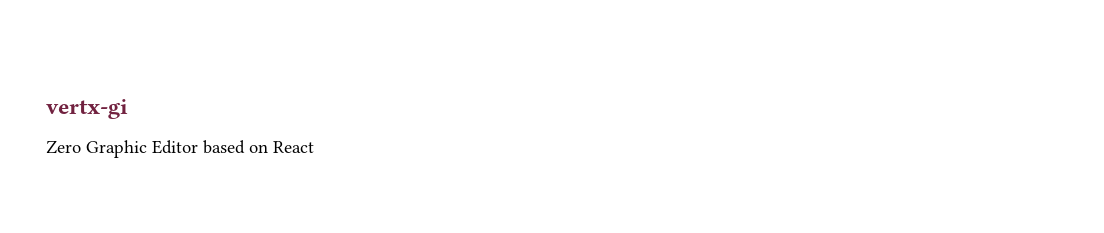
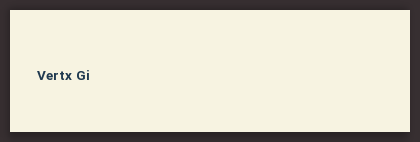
- vertx-gi
- Zero Graphic Editor based on React
+ Vertx Gi

